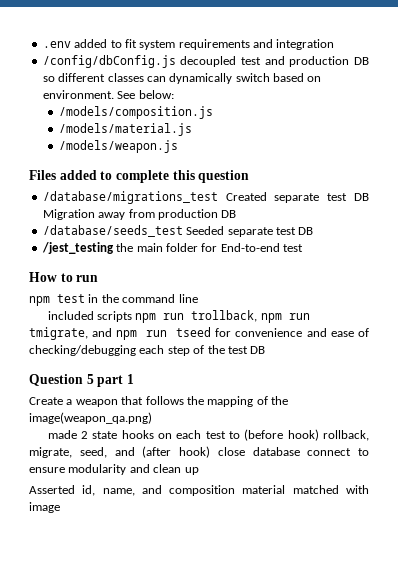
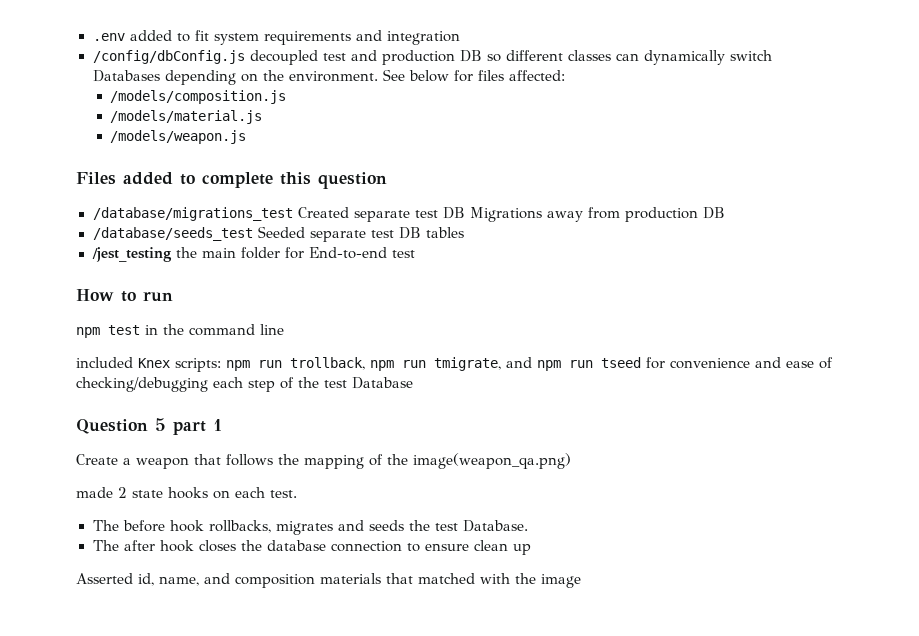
- /config/dbConfig.js decoupled test and production DB so different classes can dynamically switch based on environment. See below:
+ /config/dbConfig.js decoupled test and production DB so different classes can dynamically switch Databases depending on the environment. See below for files affected:
- /database/migrations_test Created separate test DB Migration away from production DB
+ /database/migrations_test Created separate test DB Migrations away from production DB
- /database/seeds_test Seeded separate test DB
+ /database/seeds_test Seeded separate test DB tables
- included scripts npm run trollback, npm run tmigrate, and npm run tseed for convenience and ease of checking/debugging each step of the test DB
+ included Knex scripts: npm run trollback, npm run tmigrate, and npm run tseed for convenience and ease of checking/debugging each step of the test Database
- made 2 state hooks on each test to (before hook) rollback, migrate, seed, and (after hook) close database connect to ensure modularity and clean up
+ made 2 state hooks on each test.
+ The before hook rollbacks, migrates and seeds the test Database.
+ The after hook closes the database connection to ensure clean up
- Asserted id, name, and composition material matched with image
+ Asserted id, name, and composition materials that matched with the image

